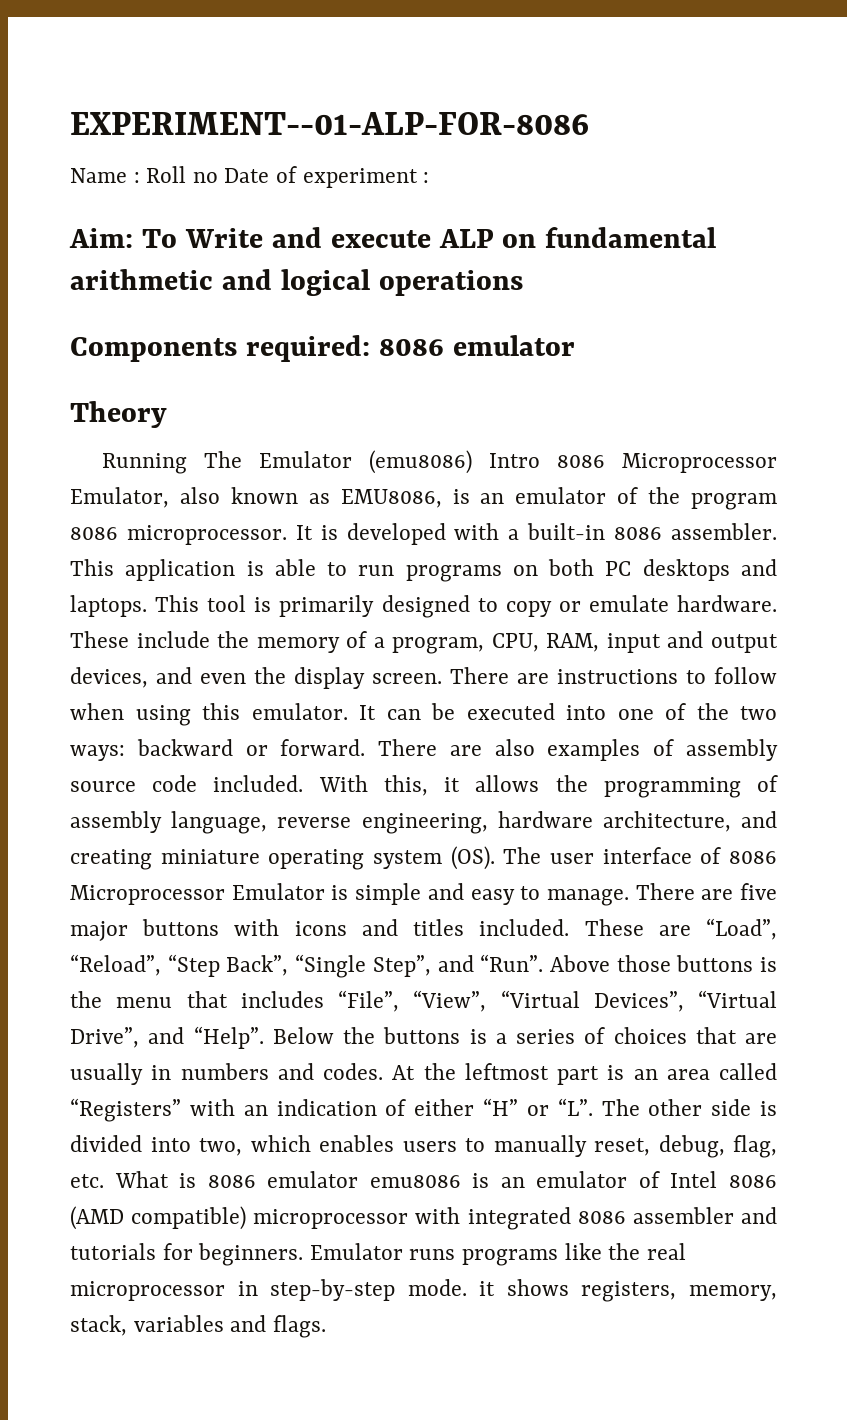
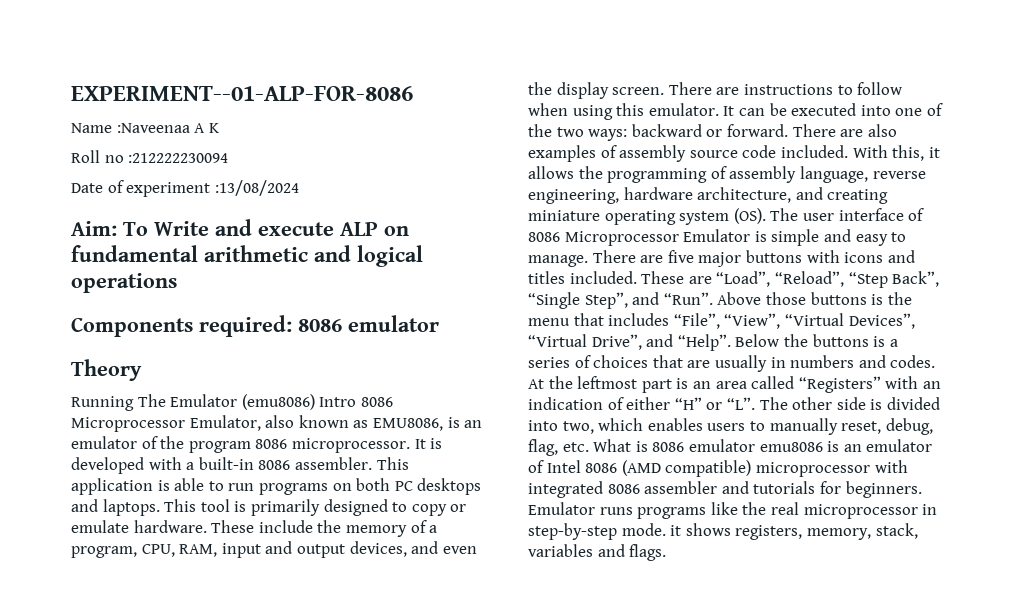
- Name : Roll no Date of experiment :
+ Name :Naveenaa A K
+ Roll no :212222230094
+ Date of experiment :13/08/2024

